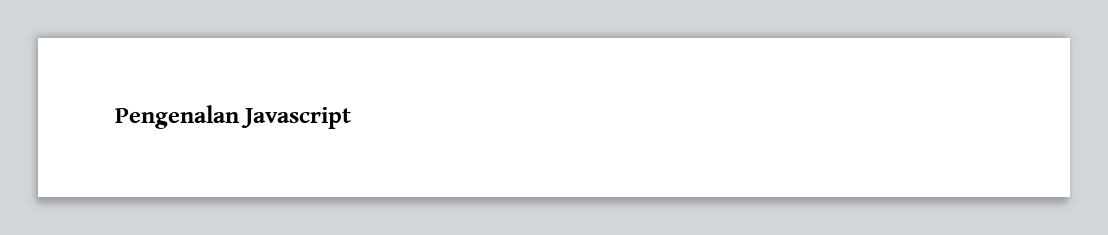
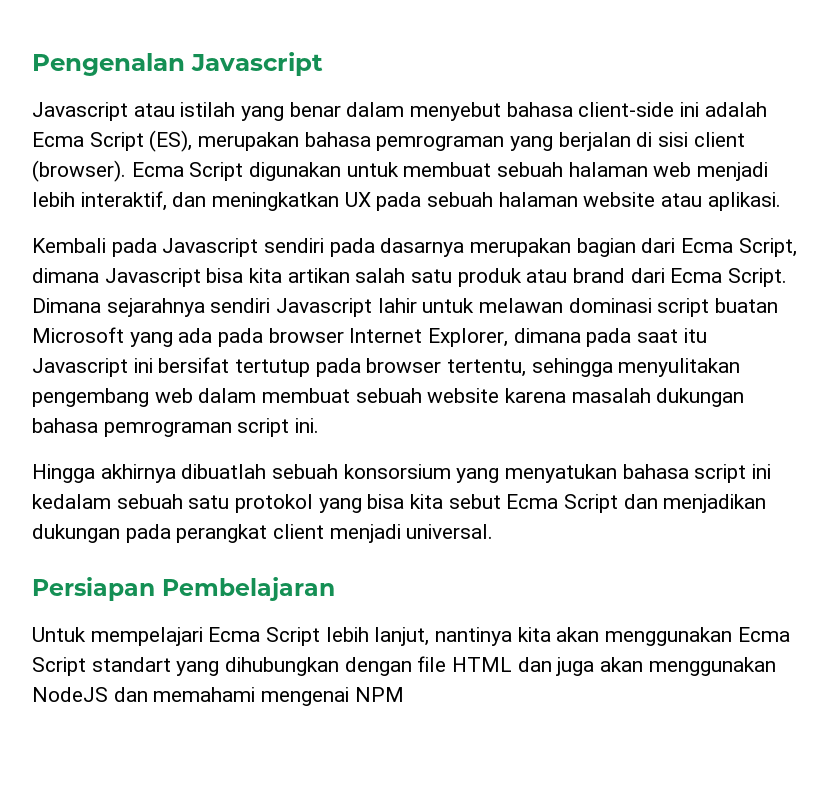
+ Javascript atau istilah yang benar dalam menyebut bahasa client-side ini adalah Ecma Script (ES), merupakan bahasa pemrograman yang berjalan di sisi client (browser). Ecma Script digunakan untuk membuat sebuah halaman web menjadi lebih interaktif, dan meningkatkan UX pada sebuah halaman website atau aplikasi.
+ Kembali pada Javascript sendiri pada dasarnya merupakan bagian dari Ecma Script, dimana Javascript bisa kita artikan salah satu produk atau brand dari Ecma Script. Dimana sejarahnya sendiri Javascript lahir untuk melawan dominasi script buatan Microsoft yang ada pada browser Internet Explorer, dimana pada saat itu Javascript ini bersifat tertutup pada browser tertentu, sehingga menyulitakan pengembang web dalam membuat sebuah website karena masalah dukungan bahasa pemrograman script ini.
+ Hingga akhirnya dibuatlah sebuah konsorsium yang menyatukan bahasa script ini kedalam sebuah satu protokol yang bisa kita sebut Ecma Script dan menjadikan dukungan pada perangkat client menjadi universal.
+ Persiapan Pembelajaran
+ Untuk mempelajari Ecma Script lebih lanjut, nantinya kita akan menggunakan Ecma Script standart yang dihubungkan dengan file HTML dan juga akan menggunakan NodeJS dan memahami mengenai NPM

